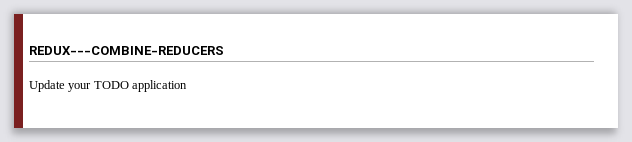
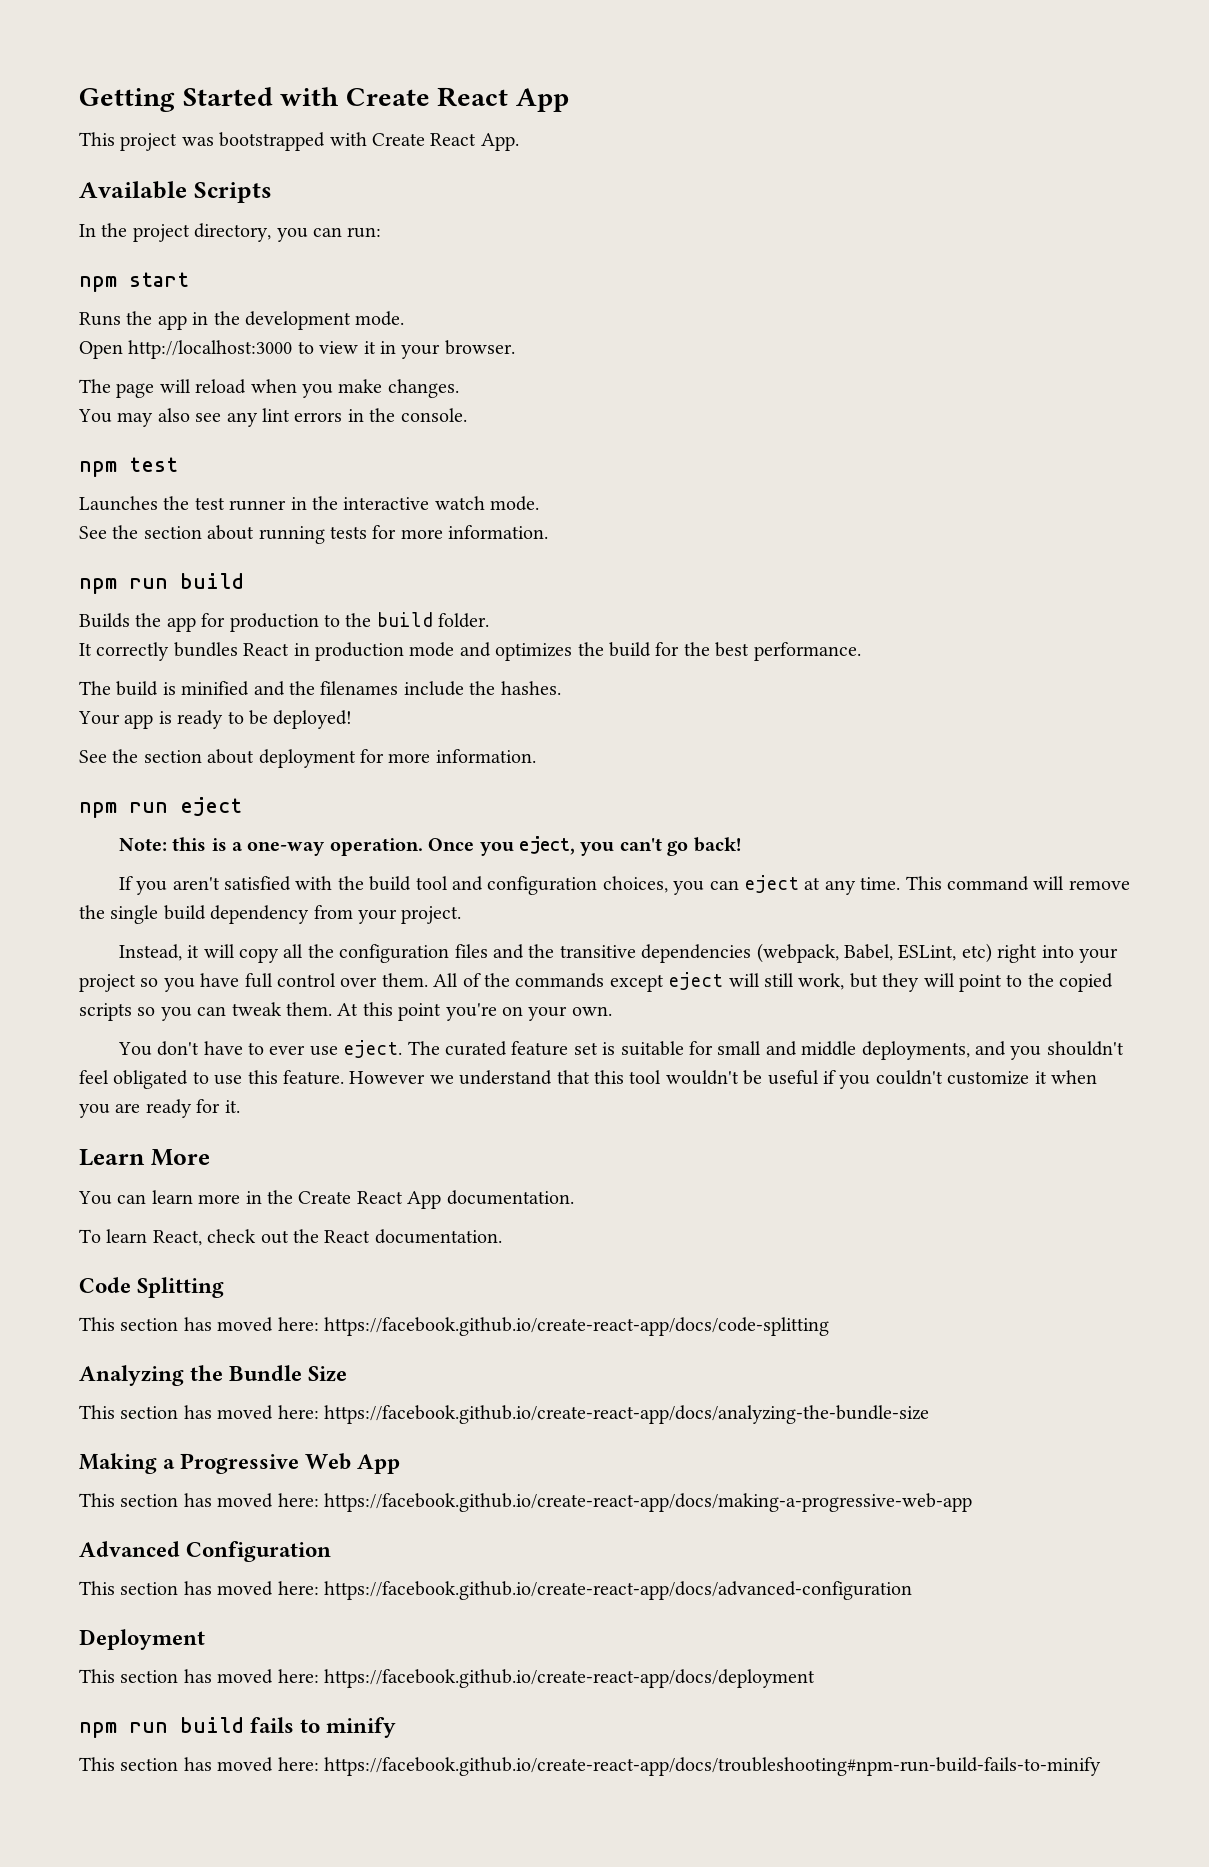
- REDUX---COMBINE-REDUCERS
- Update your TODO application
+ Getting Started with Create React App
+ This project was bootstrapped with Create React App.
+ Available Scripts
+ In the project directory, you can run:
+ npm start
+ Runs the app in the development mode.
+ Open http://localhost:3000 to view it in your browser.
+ The page will reload when you make changes.
+ You may also see any lint errors in the console.
+ npm test
+ Launches the test runner in the interactive watch mode.
+ See the section about running tests for more information.
+ npm run build
+ Builds the app for production to the build folder.
+ It correctly bundles React in production mode and optimizes the build for the best performance.
+ The build is minified and the filenames include the hashes.
+ Your app is ready to be deployed!
+ See the section about deployment for more information.
+ npm run eject
+ Note: this is a one-way operation. Once you eject, you can't go back!
+ If you aren't satisfied with the build tool and configuration choices, you can eject at any time. This command will remove the single build dependency from your project.
+ Instead, it will copy all the configuration files and the transitive dependencies (webpack, Babel, ESLint, etc) right into your project so you have full control over them. All of the commands except eject will still work, but they will point to the copied scripts so you can tweak them. At this point you're on your own.
+ You don't have to ever use eject. The curated feature set is suitable for small and middle deployments, and you shouldn't feel obligated to use this feature. However we understand that this tool wouldn't be useful if you couldn't customize it when you are ready for it.
+ Learn More
+ You can learn more in the Create React App documentation.
+ To learn React, check out the React documentation.
+ Code Splitting
+ This section has moved here: https://facebook.github.io/create-react-app/docs/code-splitting
+ Analyzing the Bundle Size
+ This section has moved here: https://facebook.github.io/create-react-app/docs/analyzing-the-bundle-size
+ Making a Progressive Web App
+ This section has moved here: https://facebook.github.io/create-react-app/docs/making-a-progressive-web-app
+ Advanced Configuration
+ This section has moved here: https://facebook.github.io/create-react-app/docs/advanced-configuration
+ Deployment
+ This section has moved here: https://facebook.github.io/create-react-app/docs/deployment
+ npm run build fails to minify
+ This section has moved here: https://facebook.github.io/create-react-app/docs/troubleshooting#npm-run-build-fails-to-minify

